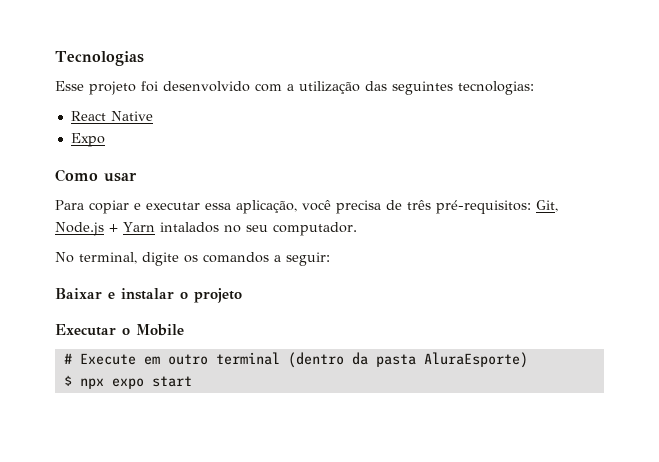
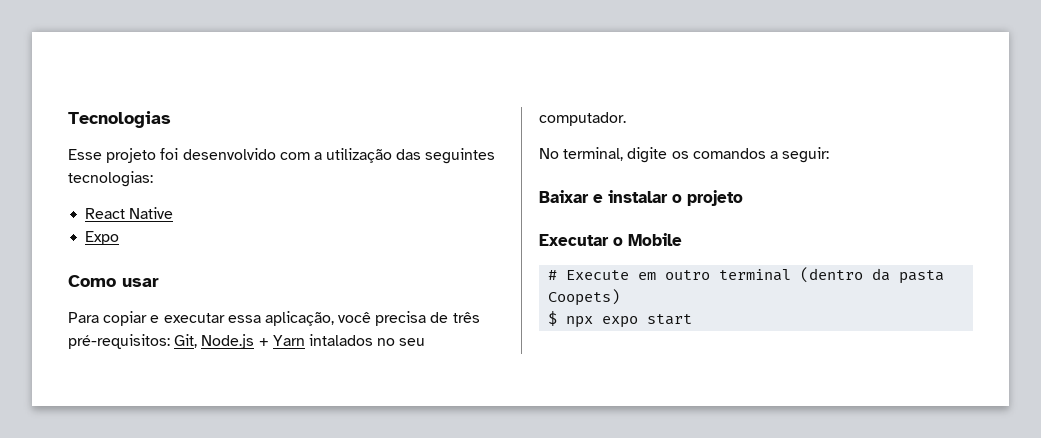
- # Execute em outro terminal (dentro da pasta AluraEsporte)
+ # Execute em outro terminal (dentro da pasta Coopets)

